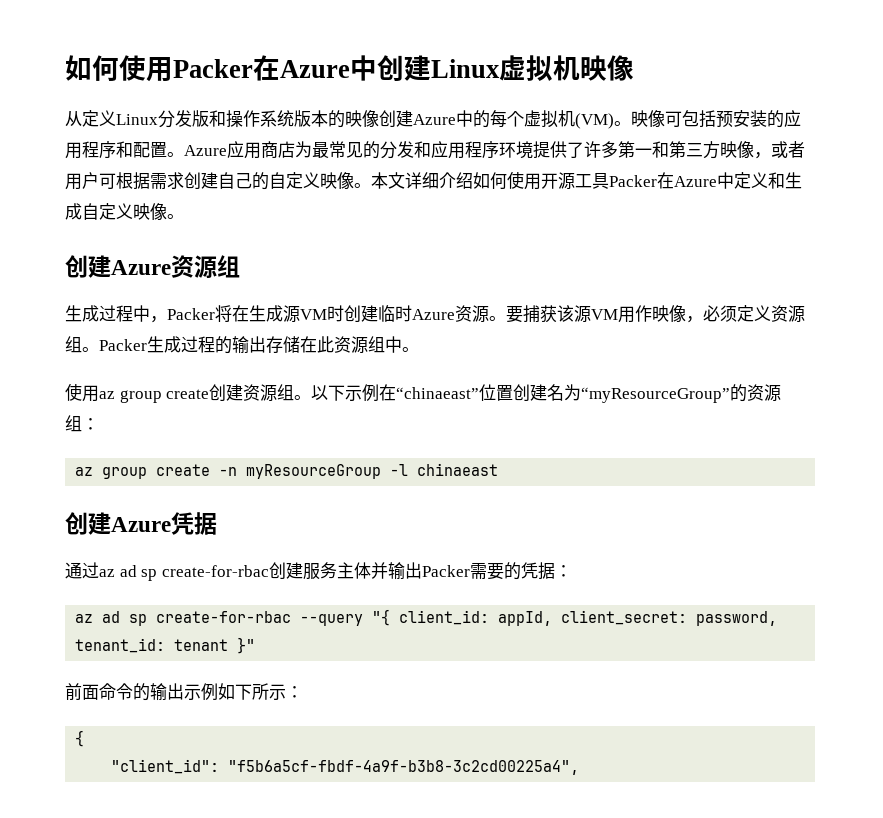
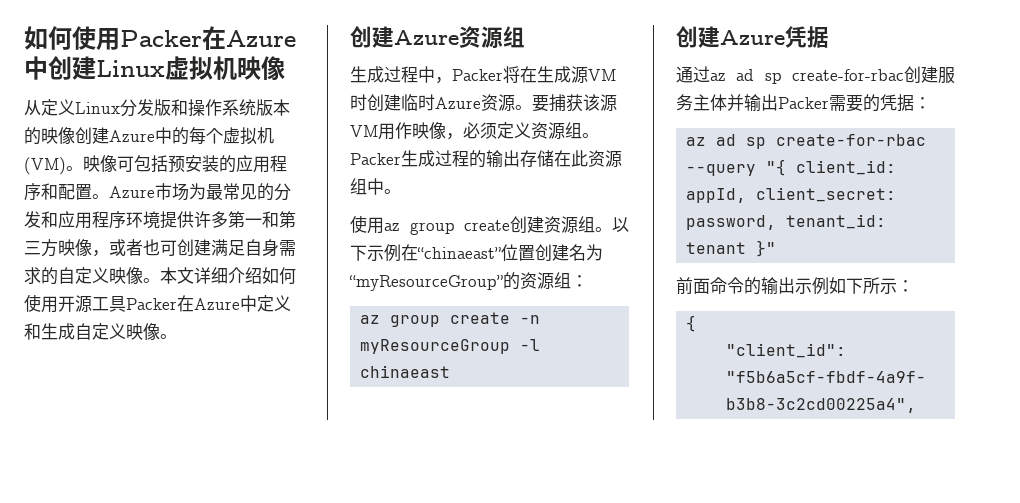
- Azure应用商店为最常见的分发和应用程序环境提供了许多第一和第三方映像，或者用户可根据需求创建自己的自定义映像。
+ Azure市场为最常见的分发和应用程序环境提供许多第一和第三方映像，或者也可创建满足自身需求的自定义映像。

